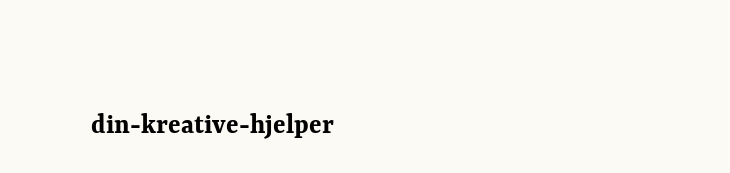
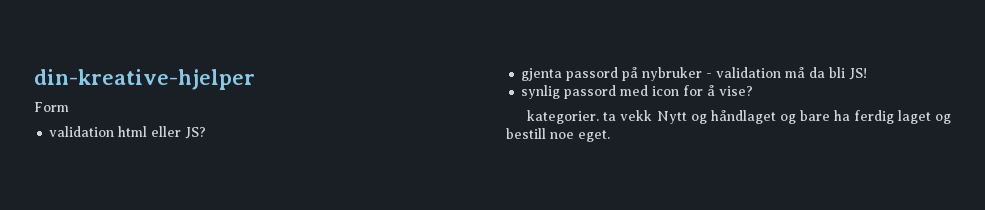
+ Form
+ validation html eller JS?
+ gjenta passord på nybruker - validation må da bli JS!
+ synlig passord med icon for å vise?
+ kategorier. ta vekk Nytt og håndlaget og bare ha ferdig laget og bestill noe eget.

